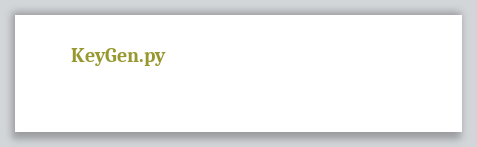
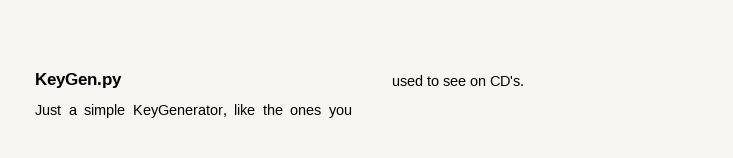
+ Just a simple KeyGenerator, like the ones you used to see on CD's.

